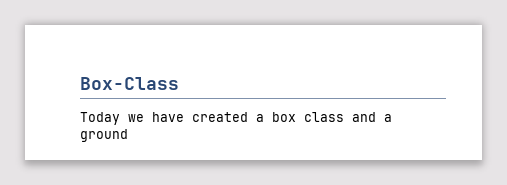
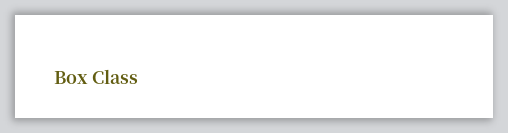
- Box-Class
- Today we have created a box class and a ground
+ Box Class

